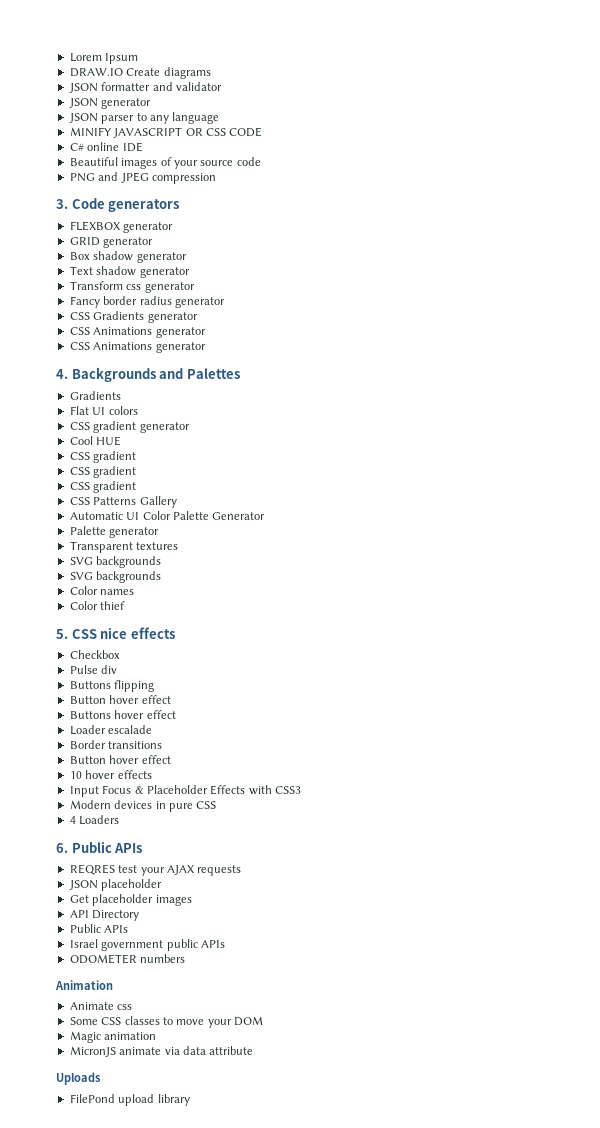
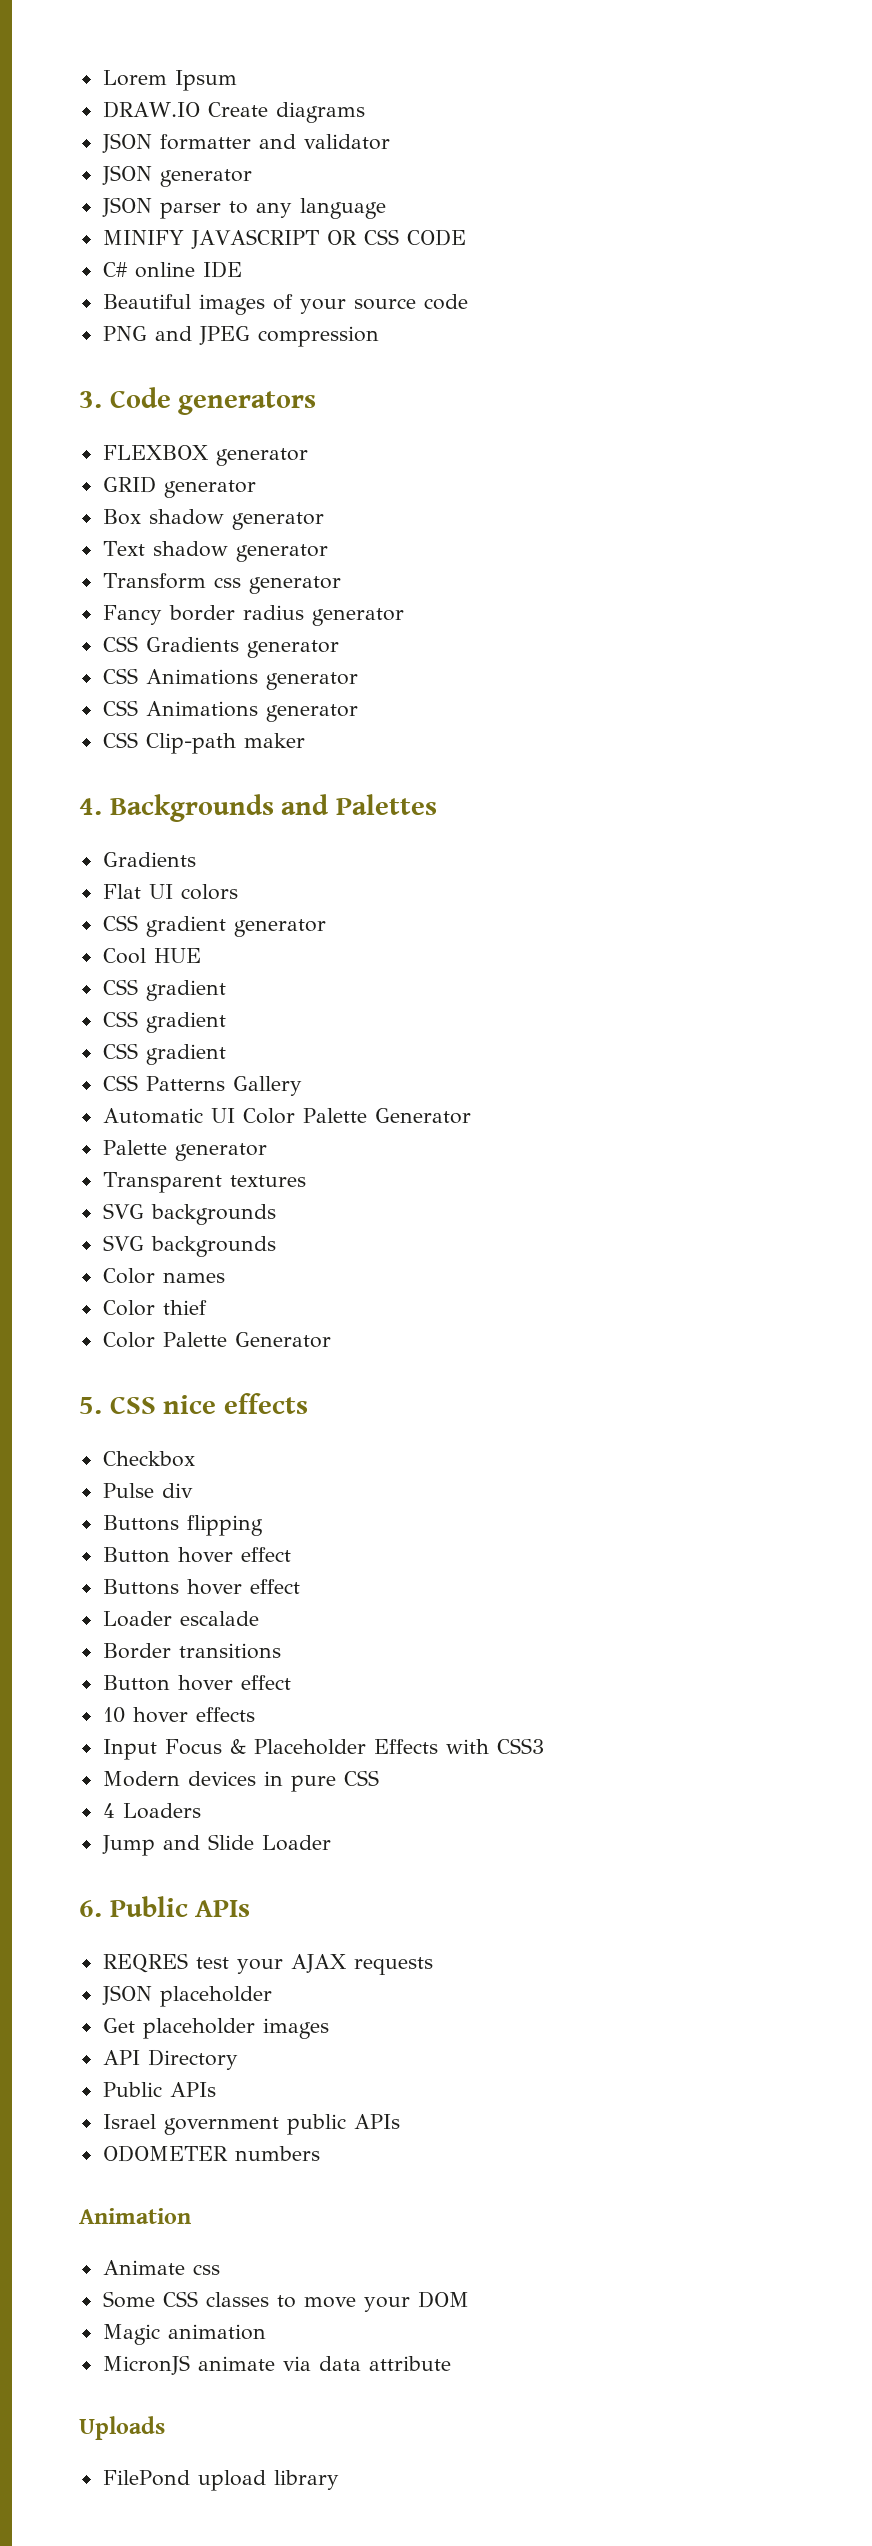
+ CSS Clip-path maker
  Color thief
+ Color Palette Generator
+ Jump and Slide Loader

